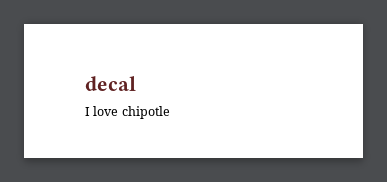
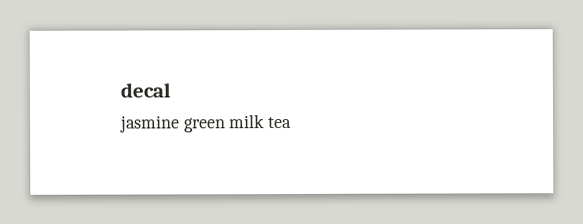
- I love chipotle
+ jasmine green milk tea

